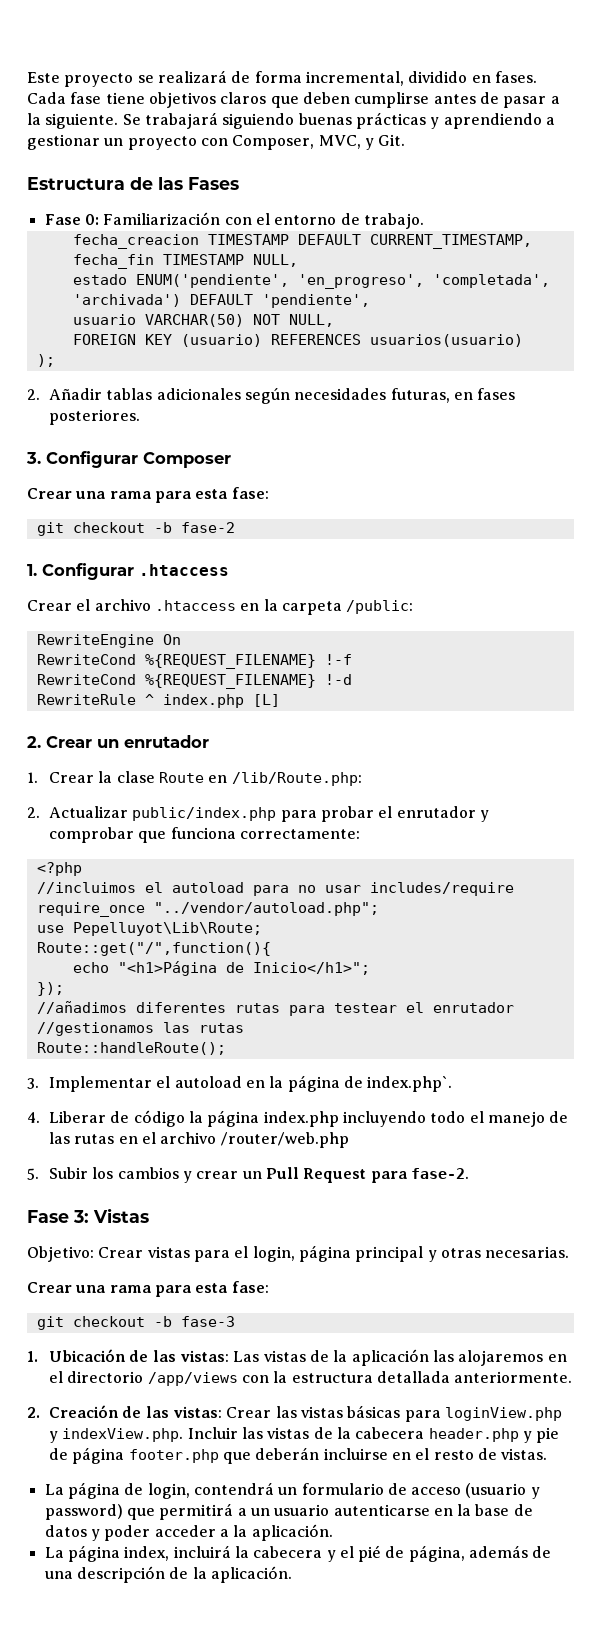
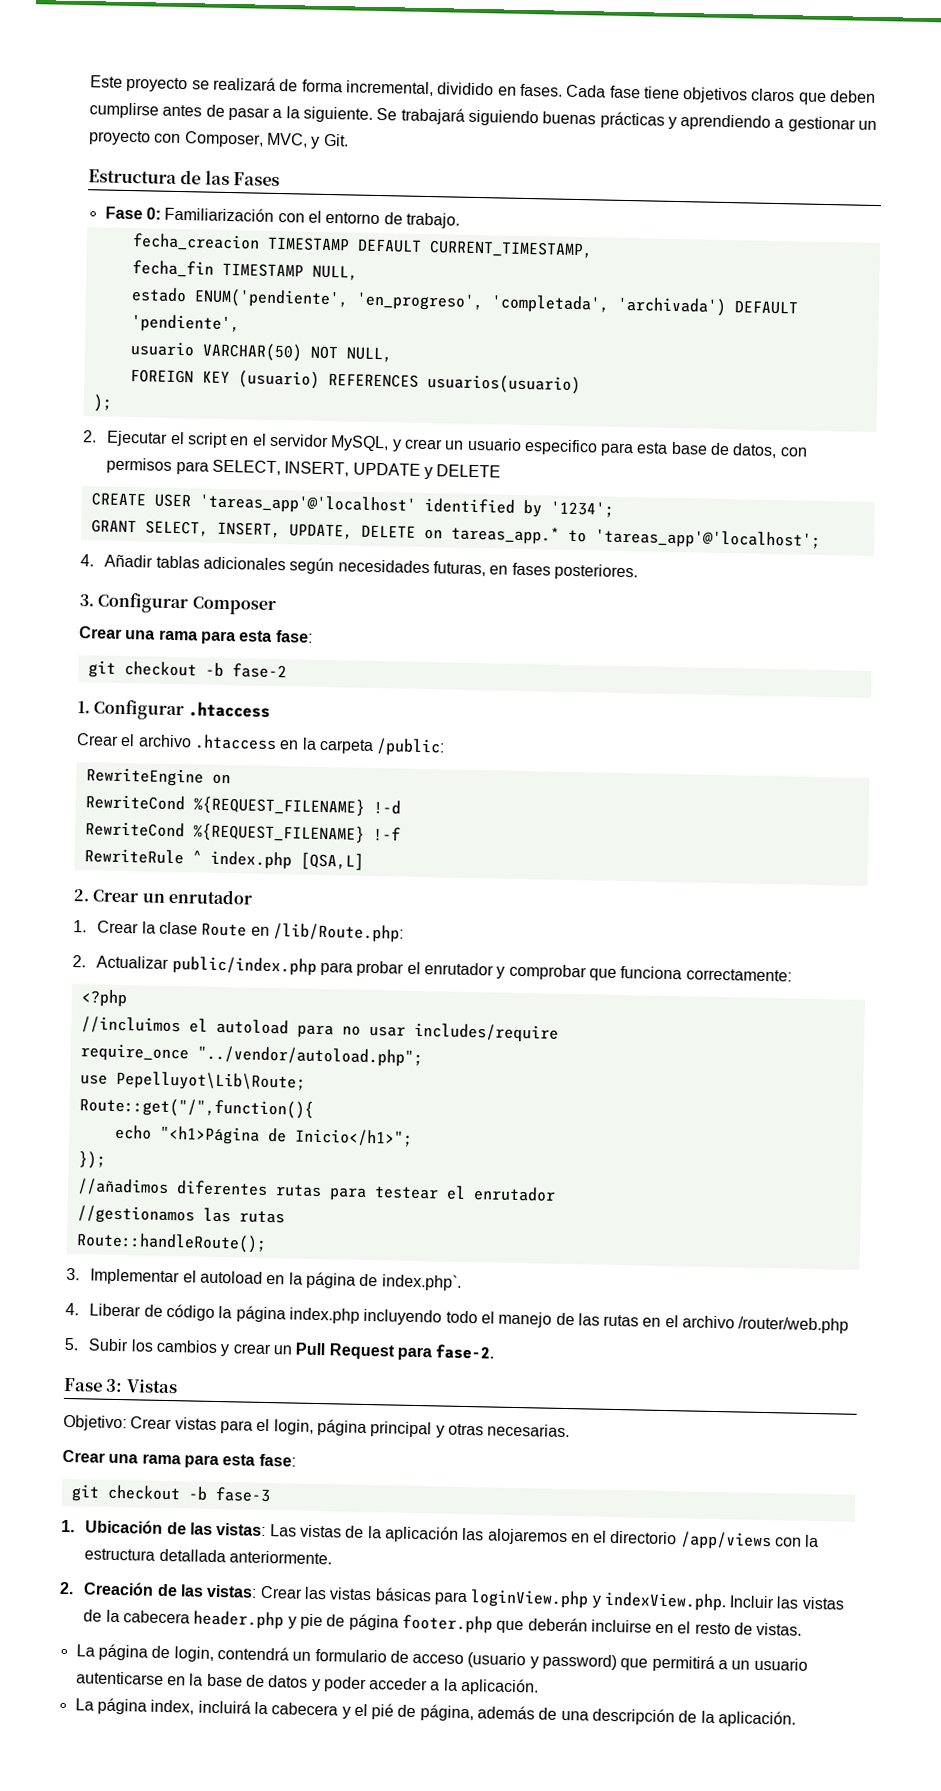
- 2. Añadir tablas adicionales según necesidades futuras, en fases posteriores.
+ 2. Ejecutar el script en el servidor MySQL, y crear un usuario especifico para esta base de datos, con permisos para SELECT, INSERT, UPDATE y DELETE
+ CREATE USER 'tareas_app'@'localhost' identified by '1234';
+ GRANT SELECT, INSERT, UPDATE, DELETE on tareas_app.* to 'tareas_app'@'localhost';
+ 4. Añadir tablas adicionales según necesidades futuras, en fases posteriores.
- RewriteEngine On
+ RewriteEngine on
+ RewriteCond %{REQUEST_FILENAME} !-d
- RewriteCond %{REQUEST_FILENAME} !-d
- RewriteRule ^ index.php [L]
+ RewriteRule ^ index.php [QSA,L]

